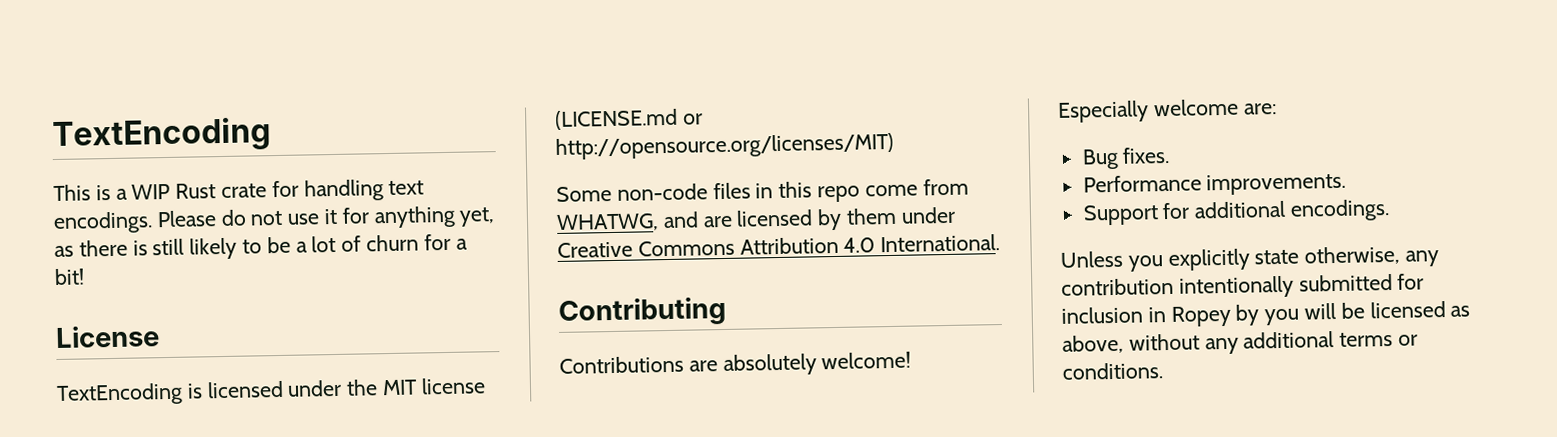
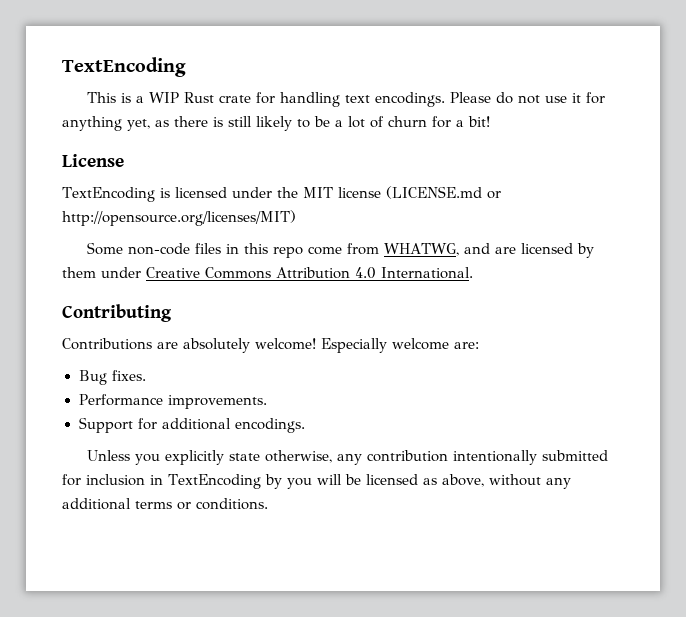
- Unless you explicitly state otherwise, any contribution intentionally submitted for inclusion in Ropey by you will be licensed as above, without any additional terms or conditions.
+ Unless you explicitly state otherwise, any contribution intentionally submitted for inclusion in TextEncoding by you will be licensed as above, without any additional terms or conditions.

